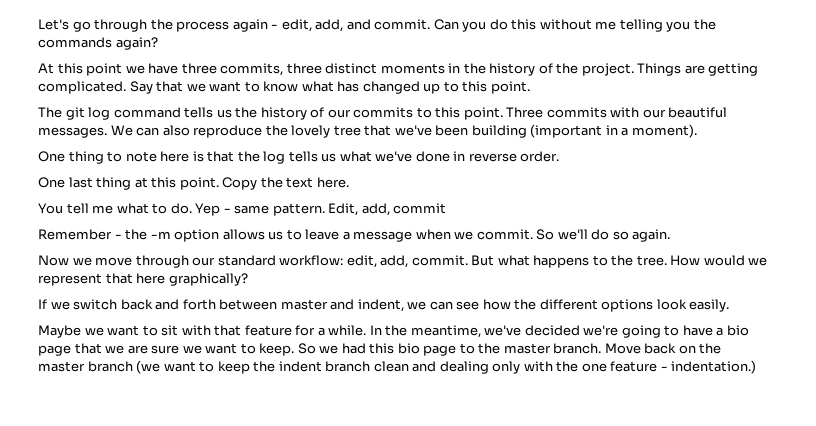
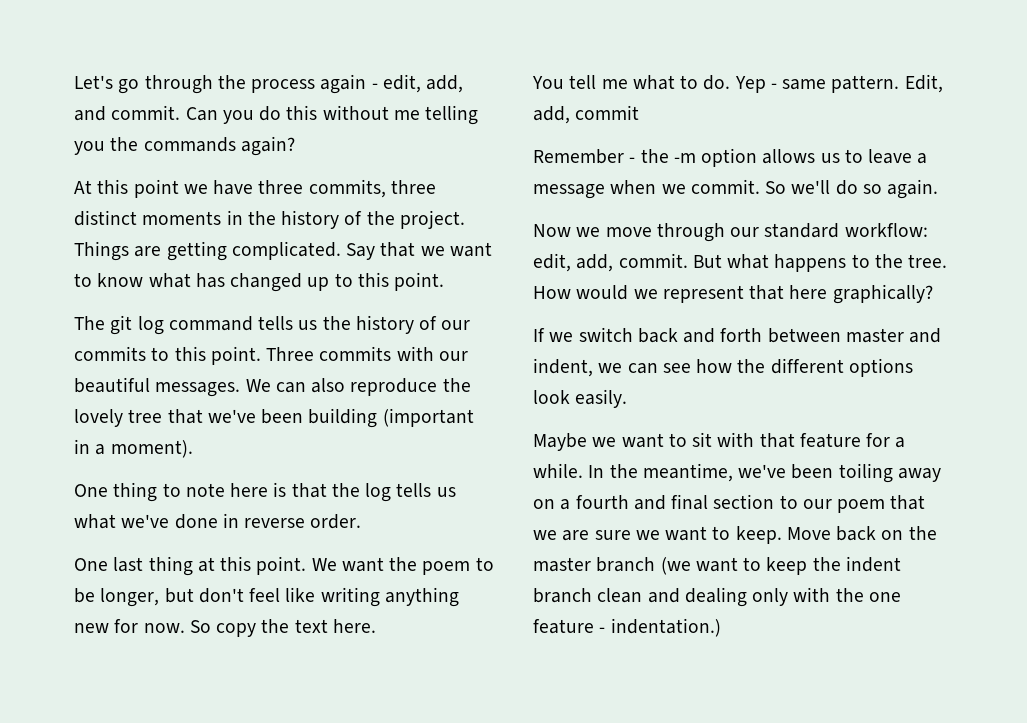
- Copy the text here.
+ We want the poem to be longer, but don't feel like writing anything new for now. So copy the text here.
- In the meantime, we've decided we're going to have a bio page that we are sure we want to keep.
+ In the meantime, we've been toiling away on a fourth and final section to our poem that we are sure we want to keep.
- So we had this bio page to the master branch.

